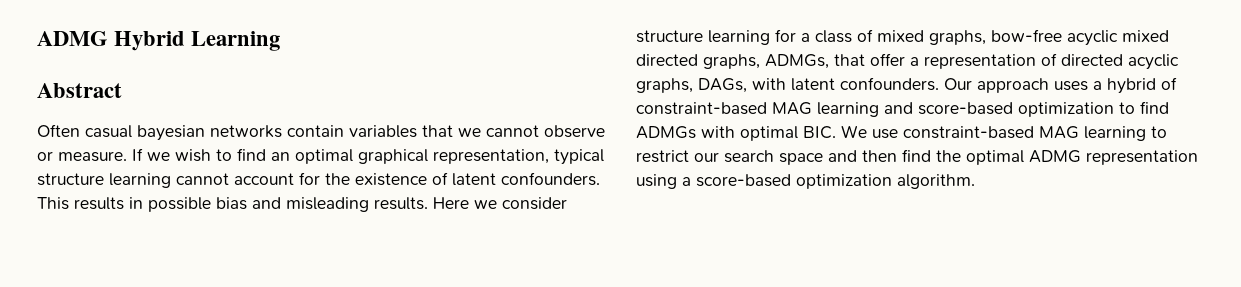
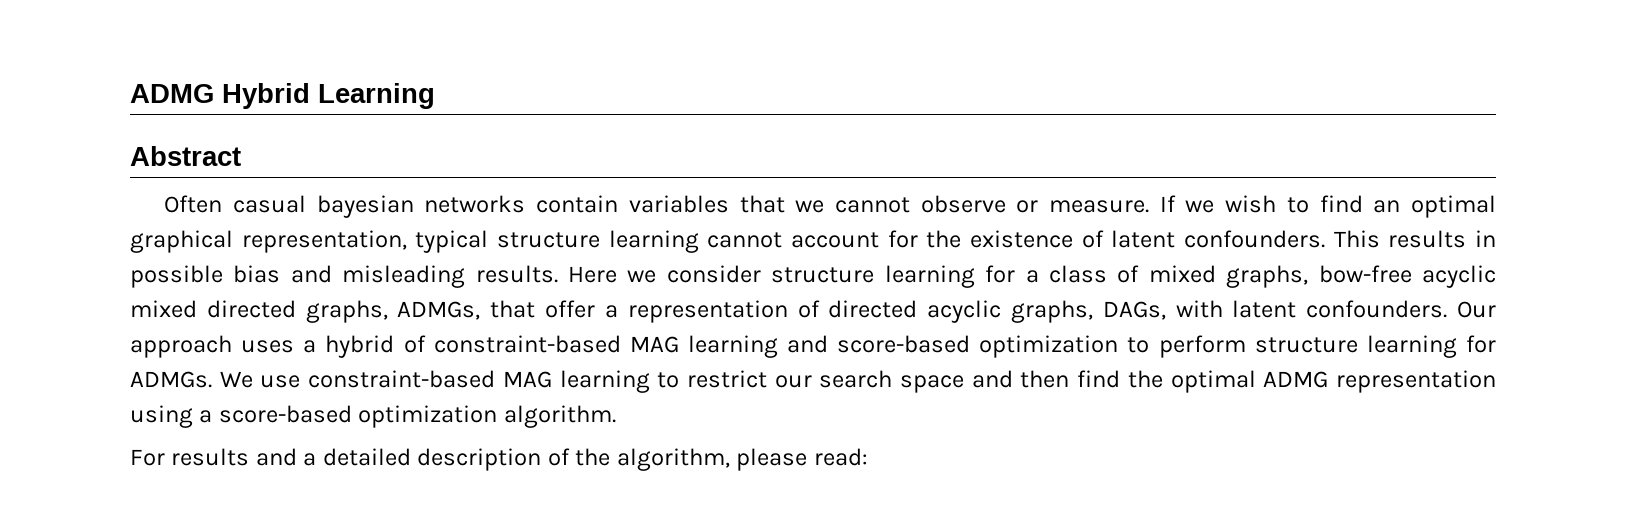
- Our approach uses a hybrid of constraint-based MAG learning and score-based optimization to find ADMGs with optimal BIC. We use constraint-based MAG learning to restrict our search space and then find the optimal ADMG representation using a score-based optimization algorithm.
+ Our approach uses a hybrid of constraint-based MAG learning and score-based optimization to perform structure learning for ADMGs. We use constraint-based MAG learning to restrict our search space and then find the optimal ADMG representation using a score-based optimization algorithm.
+ For results and a detailed description of the algorithm, please read:

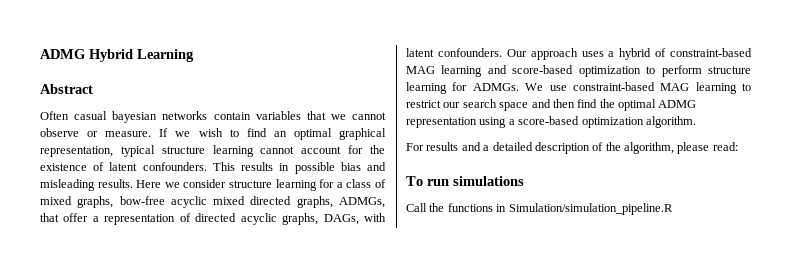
+ To run simulations
+ Call the functions in Simulation/simulation_pipeline.R

